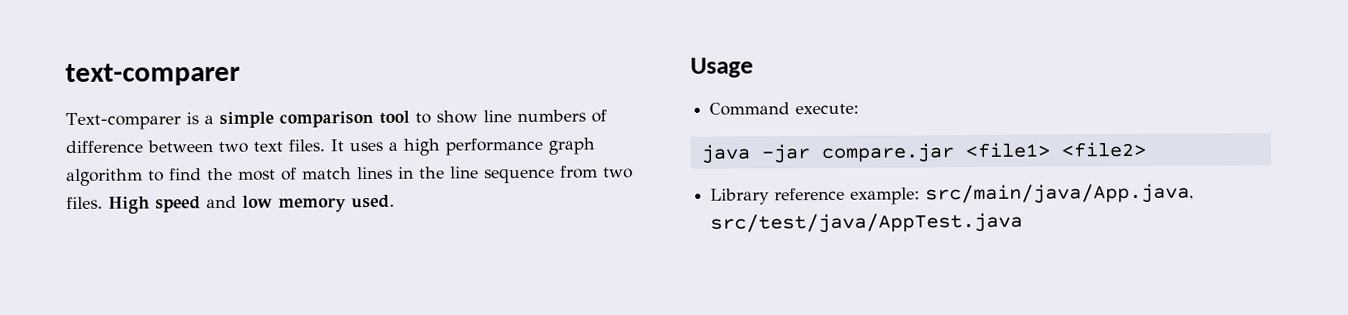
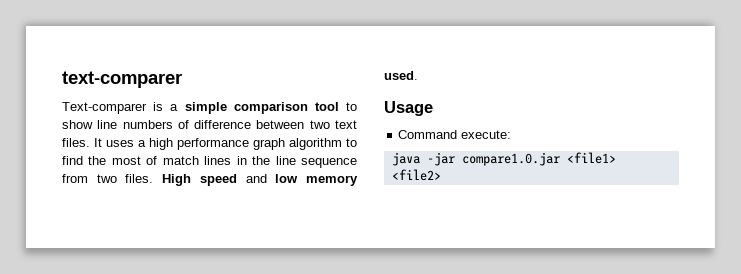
- java -jar compare.jar <file1> <file2>
+ java -jar compare1.0.jar <file1> <file2>
- Library reference example: src/main/java/App.java, src/test/java/AppTest.java

